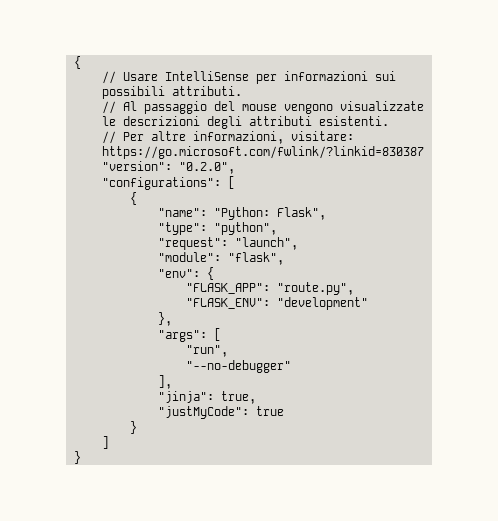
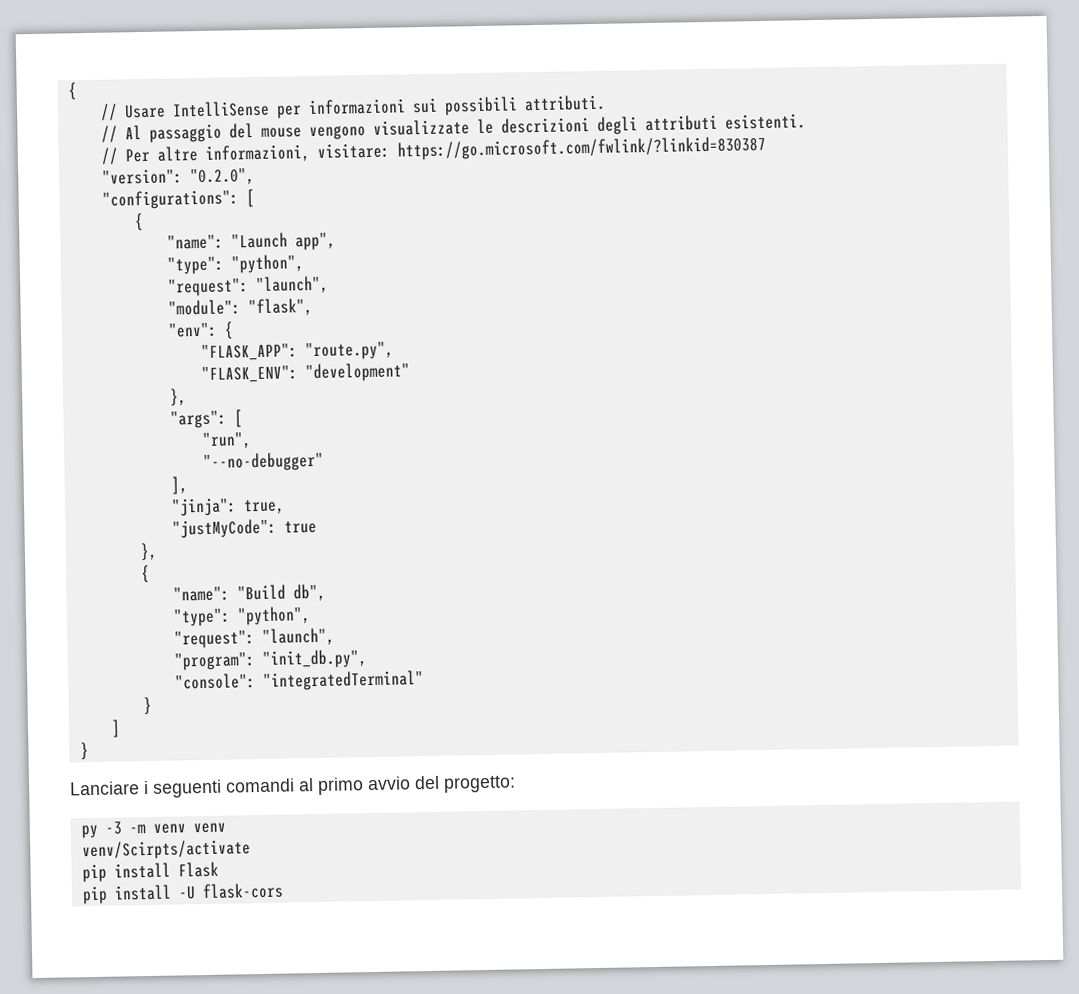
- "name": "Python: Flask",
+ "name": "Launch app",
  "justMyCode": true
+ },
+ {
+ "name": "Build db",
+ "type": "python",
+ "request": "launch",
+ "program": "init_db.py",
+ "console": "integratedTerminal"
  }
  ]
  }
+ Lanciare i seguenti comandi al primo avvio del progetto:
+ py -3 -m venv venv
+ venv/Scirpts/activate
+ pip install Flask
+ pip install -U flask-cors

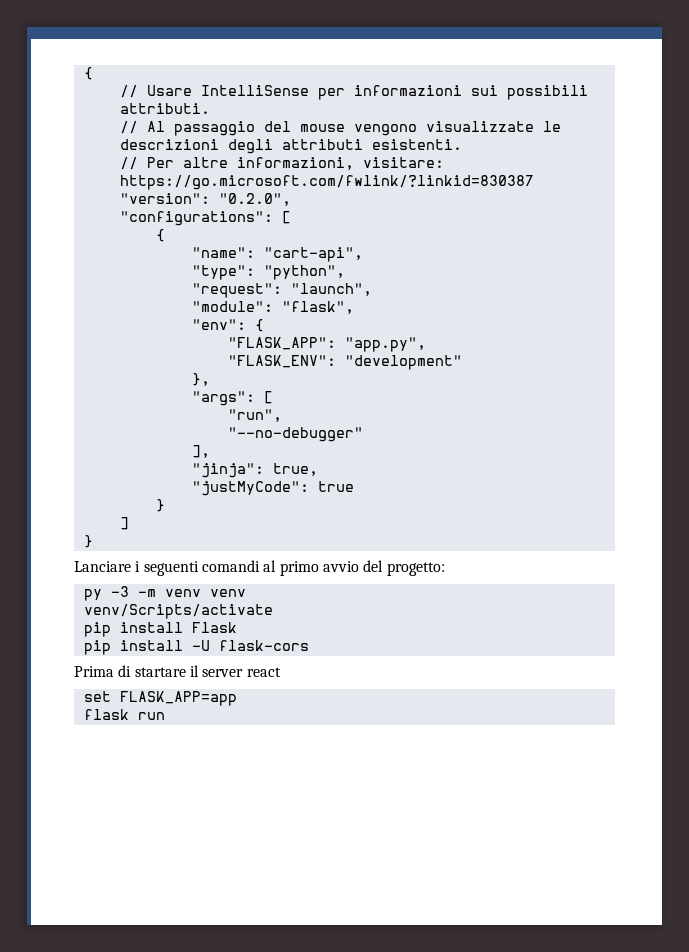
- "name": "Launch app",
+ "name": "cart-api",
- "FLASK_APP": "route.py",
+ "FLASK_APP": "app.py",
  "justMyCode": true
- },
- {
- "name": "Build db",
- "type": "python",
- "request": "launch",
- "program": "init_db.py",
- "console": "integratedTerminal"
- venv/Scirpts/activate
+ venv/Scripts/activate
+ Prima di startare il server react
+ set FLASK_APP=app
+ flask run

